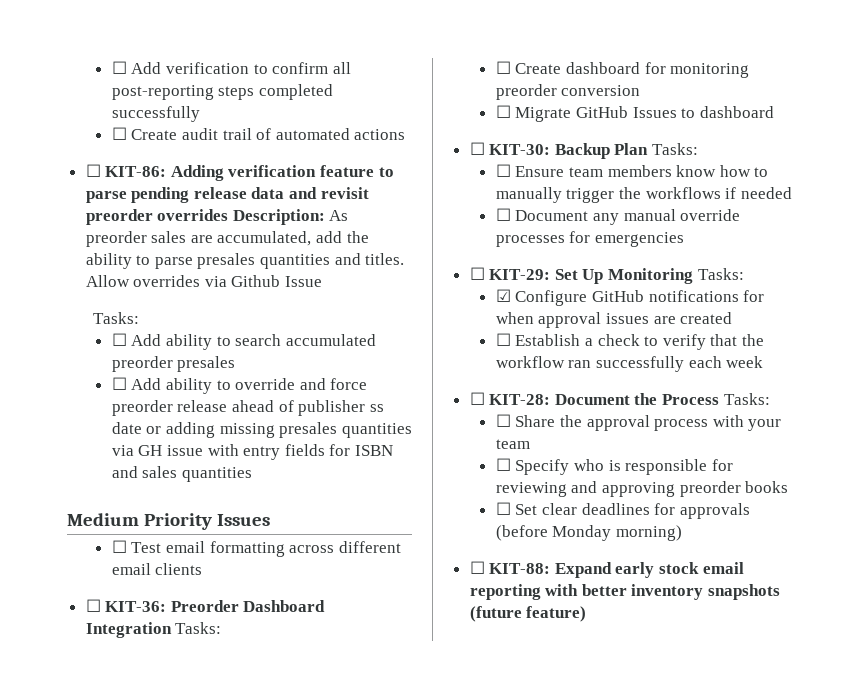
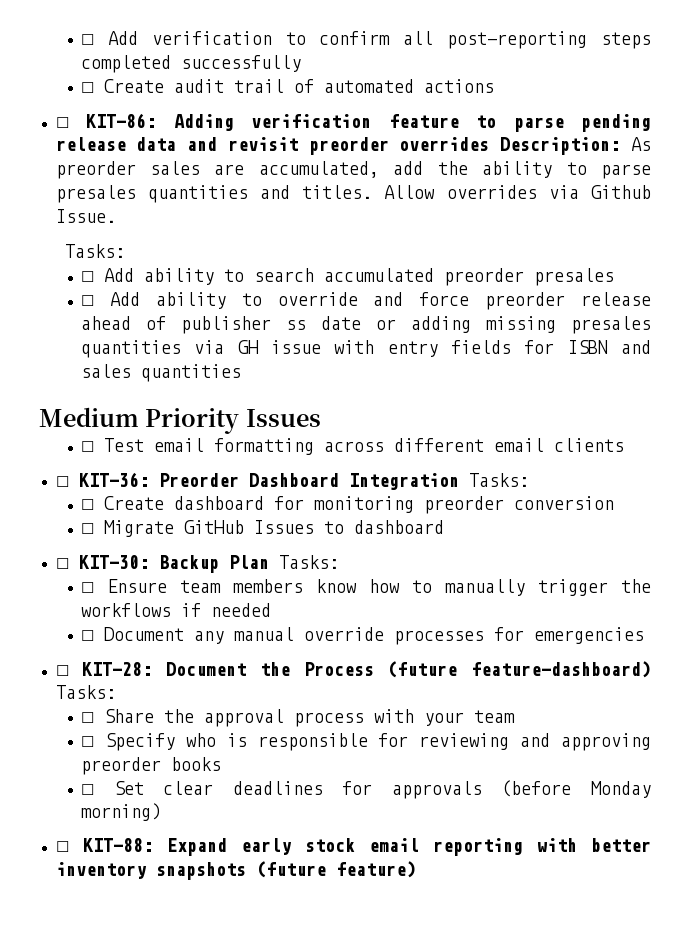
- Allow overrides via Github Issue
+ Allow overrides via Github Issue.
- ☐ KIT-29: Set Up Monitoring Tasks:
- ☑ Configure GitHub notifications for when approval issues are created
- ☐ Establish a check to verify that the workflow ran successfully each week
- ☐ KIT-28: Document the Process Tasks:
+ ☐ KIT-28: Document the Process (future feature-dashboard) Tasks:

